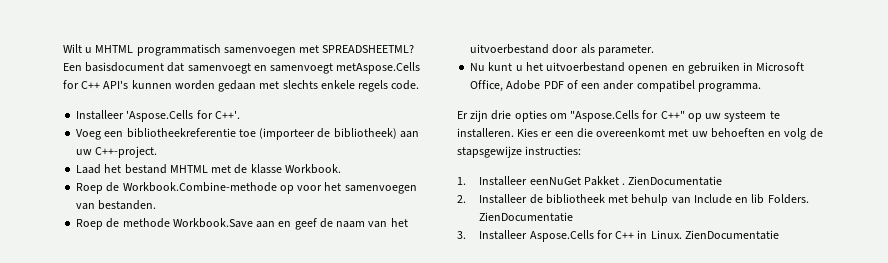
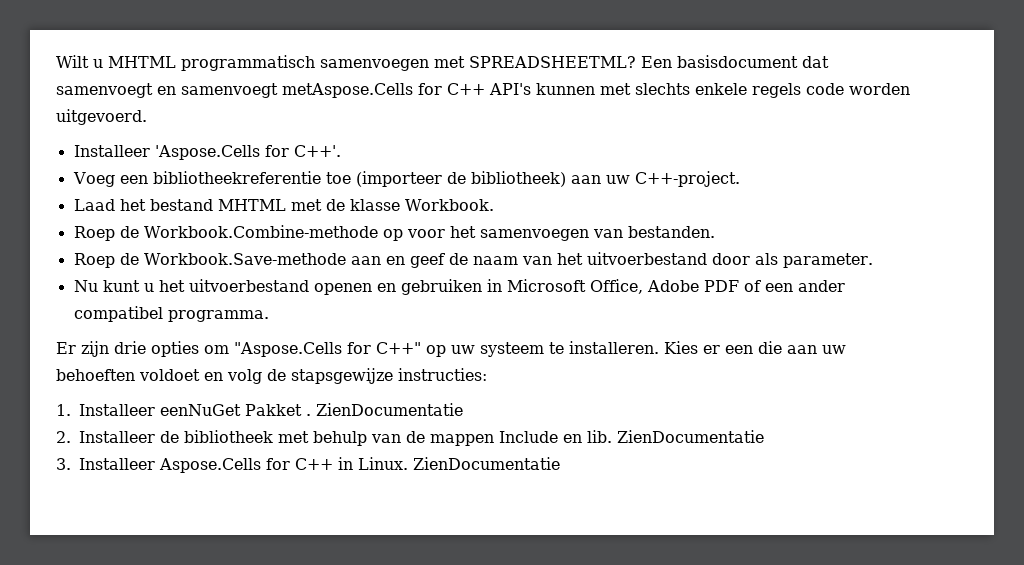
- Een basisdocument dat samenvoegt en samenvoegt metAspose.Cells for C++ API's kunnen worden gedaan met slechts enkele regels code.
+ Een basisdocument dat samenvoegt en samenvoegt metAspose.Cells for C++ API's kunnen met slechts enkele regels code worden uitgevoerd.
- Roep de methode Workbook.Save aan en geef de naam van het uitvoerbestand door als parameter.
+ Roep de Workbook.Save-methode aan en geef de naam van het uitvoerbestand door als parameter.
- Kies er een die overeenkomt met uw behoeften en volg de stapsgewijze instructies:
+ Kies er een die aan uw behoeften voldoet en volg de stapsgewijze instructies:
- 2. Installeer de bibliotheek met behulp van Include en lib Folders.
+ 2. Installeer de bibliotheek met behulp van de mappen Include en lib.

